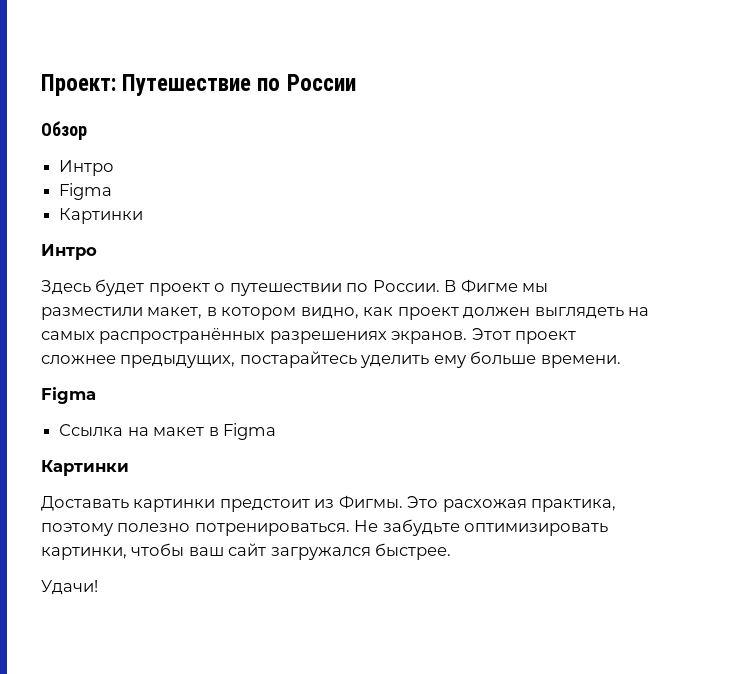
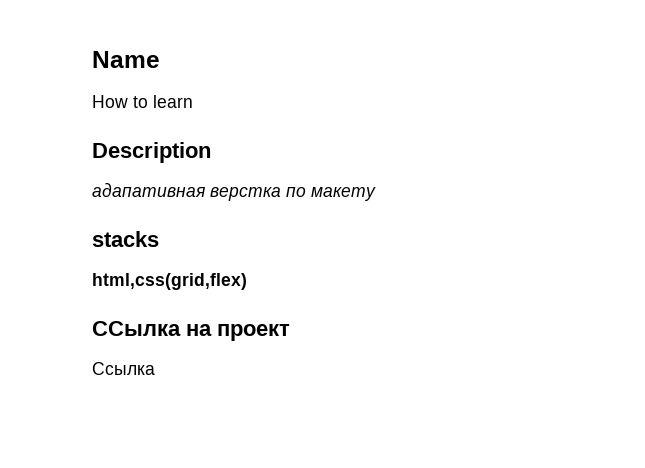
- Проект: Путешествие по России
- Обзор
- Интро
- Figma
- Картинки
- Интро
- Здесь будет проект о путешествии по России. В Фигме мы разместили макет, в котором видно, как проект должен выглядеть на самых распространённых разрешениях экранов. Этот проект сложнее предыдущих, постарайтесь уделить ему больше времени.
- Figma
- Ссылка на макет в Figma
- Картинки
- Доставать картинки предстоит из Фигмы. Это расхожая практика, поэтому полезно потренироваться. Не забудьте оптимизировать картинки, чтобы ваш сайт загружался быстрее.
- Удачи!
+ Name
+ How to learn
+ Description
+ адапативная верстка по макету
+ stacks
+ html,css(grid,flex)
+ ССылка на проект
+ Ссылка

